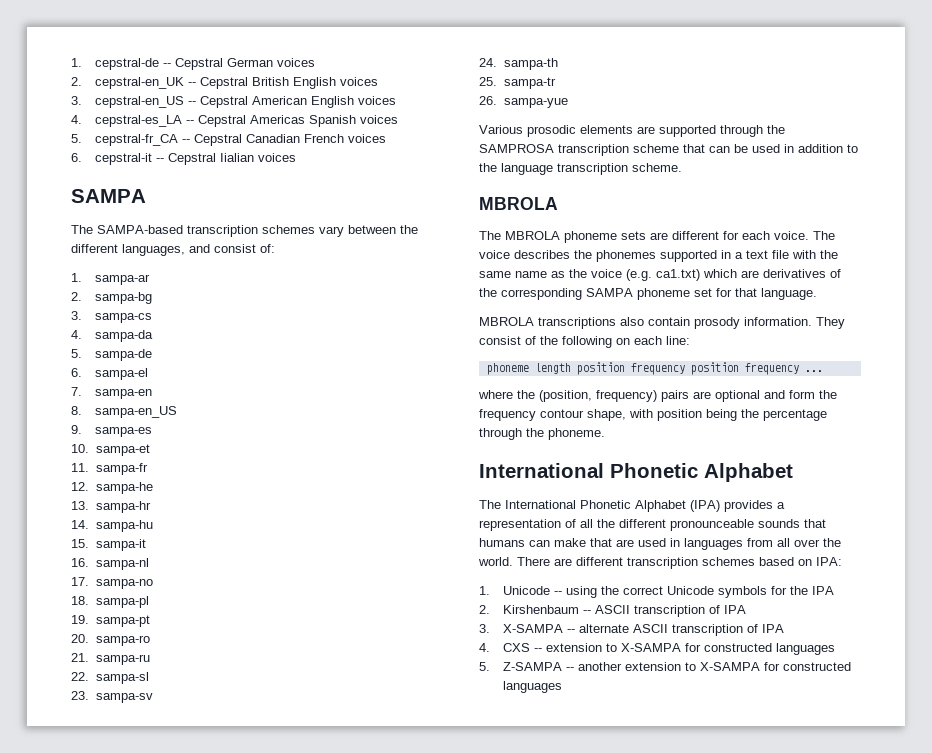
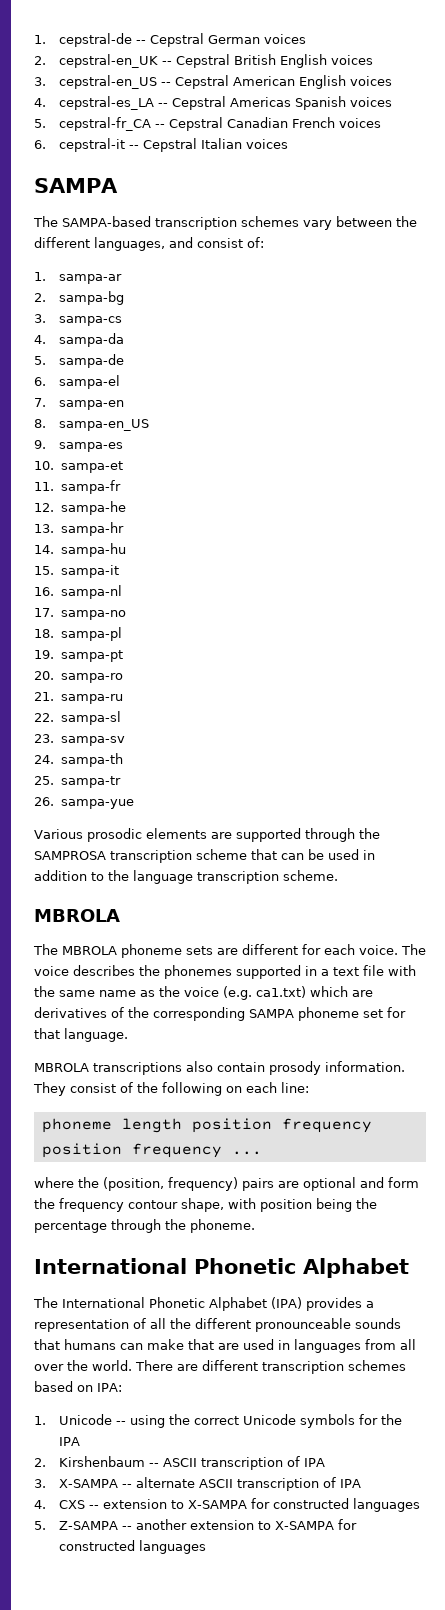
- 6. cepstral-it -- Cepstral Iialian voices
+ 6. cepstral-it -- Cepstral Italian voices

